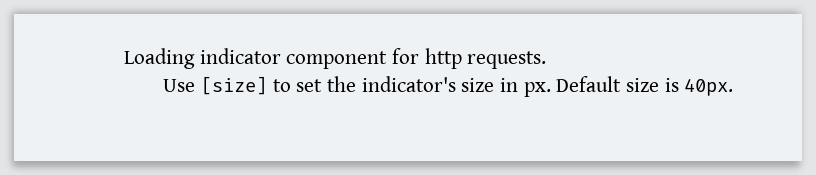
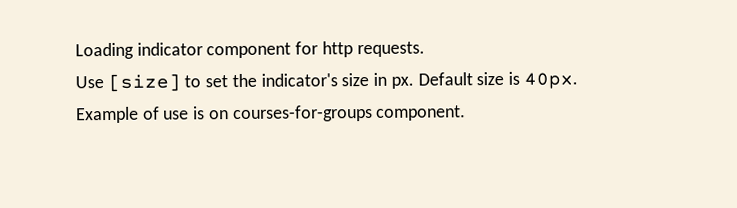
+ Example of use is on courses-for-groups component.

